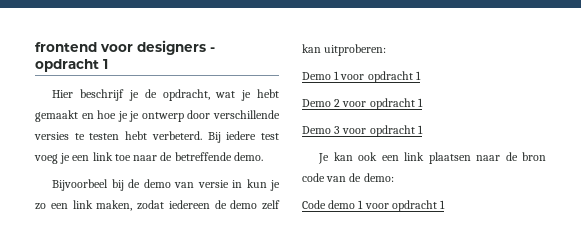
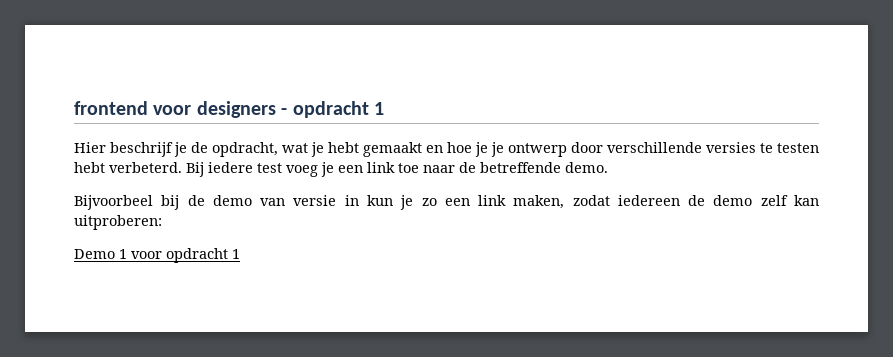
- Demo 2 voor opdracht 1
- Demo 3 voor opdracht 1
- Je kan ook een link plaatsen naar de bron code van de demo:
- Code demo 1 voor opdracht 1

